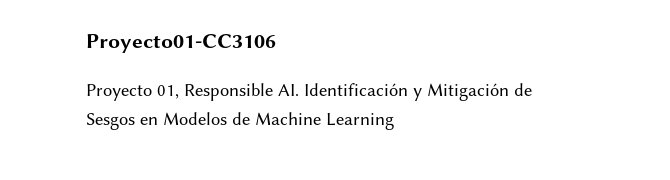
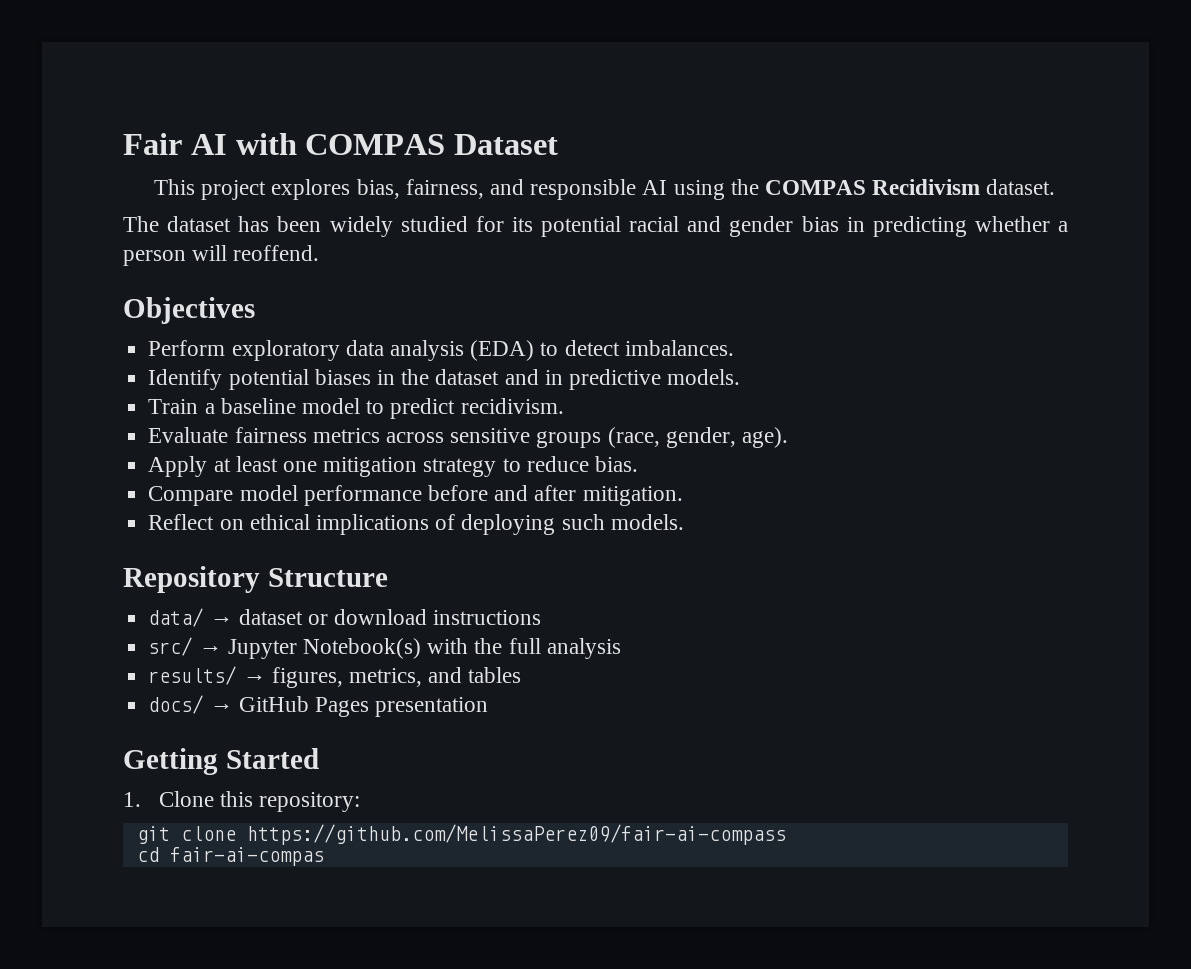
- Proyecto01-CC3106
- Proyecto 01, Responsible AI. Identificación y Mitigación de Sesgos en Modelos de Machine Learning
+ Fair AI with COMPAS Dataset
+ This project explores bias, fairness, and responsible AI using the COMPAS Recidivism dataset.
+ The dataset has been widely studied for its potential racial and gender bias in predicting whether a person will reoffend.
+ Objectives
+ Perform exploratory data analysis (EDA) to detect imbalances.
+ Identify potential biases in the dataset and in predictive models.
+ Train a baseline model to predict recidivism.
+ Evaluate fairness metrics across sensitive groups (race, gender, age).
+ Apply at least one mitigation strategy to reduce bias.
+ Compare model performance before and after mitigation.
+ Reflect on ethical implications of deploying such models.
+ Repository Structure
+ data/ → dataset or download instructions
+ src/ → Jupyter Notebook(s) with the full analysis
+ results/ → figures, metrics, and tables
+ docs/ → GitHub Pages presentation
+ Getting Started
+ 1. Clone this repository:
+ git clone https://github.com/MelissaPerez09/fair-ai-compass
+ cd fair-ai-compas

